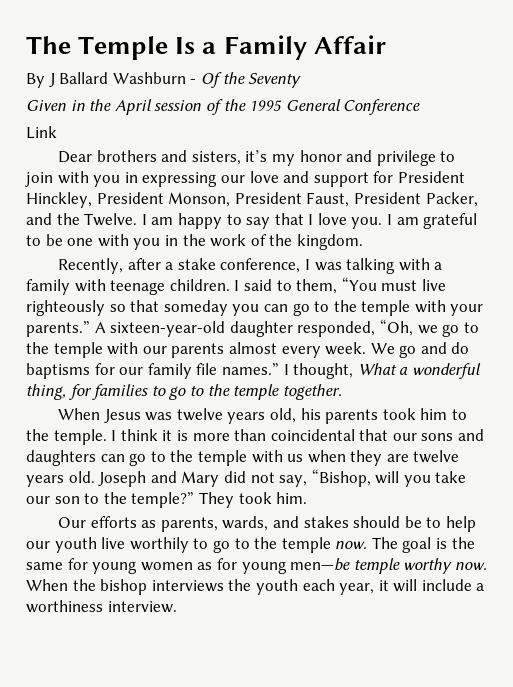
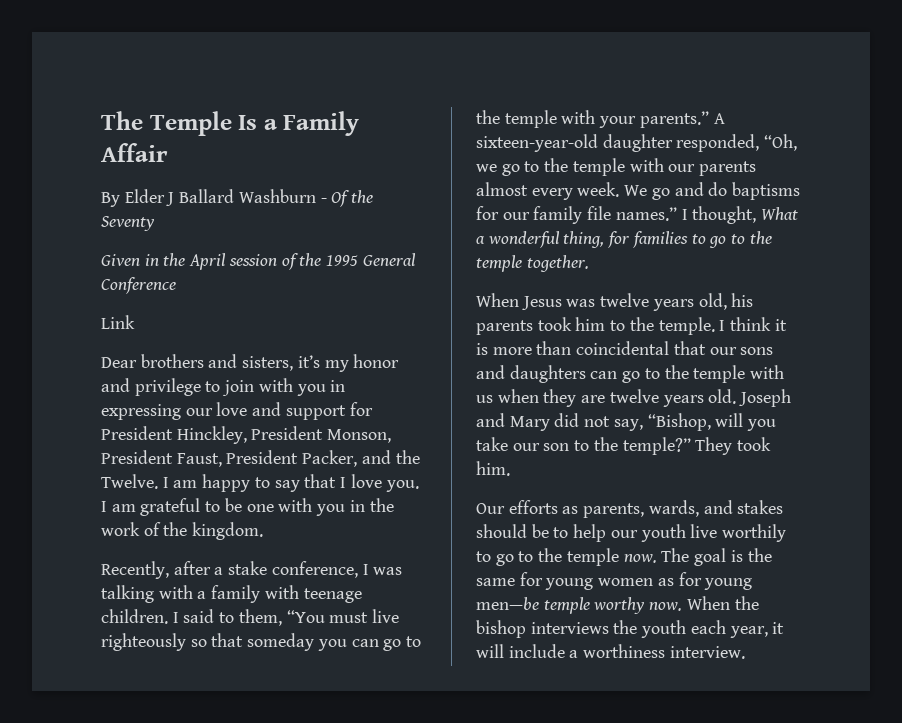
- By J Ballard Washburn - Of the Seventy
+ By Elder J Ballard Washburn - Of the Seventy

